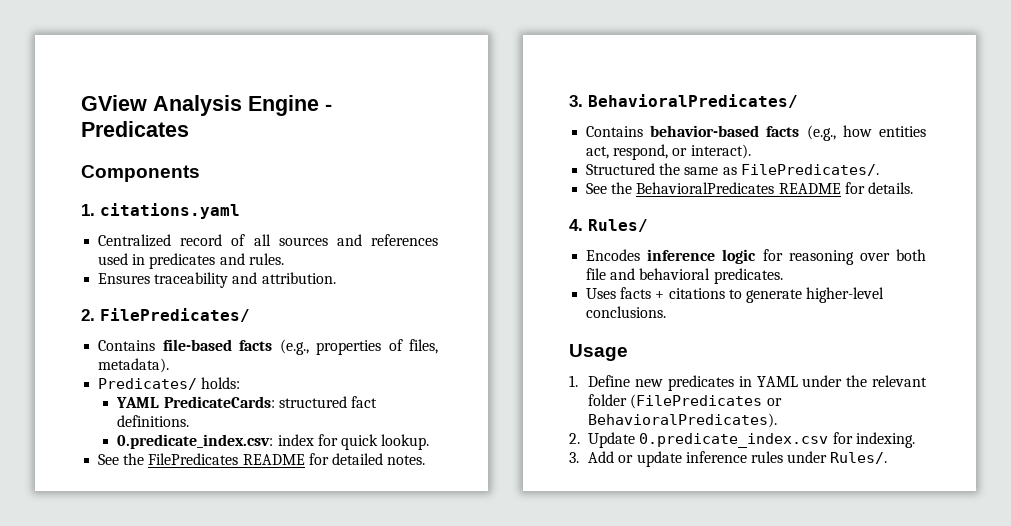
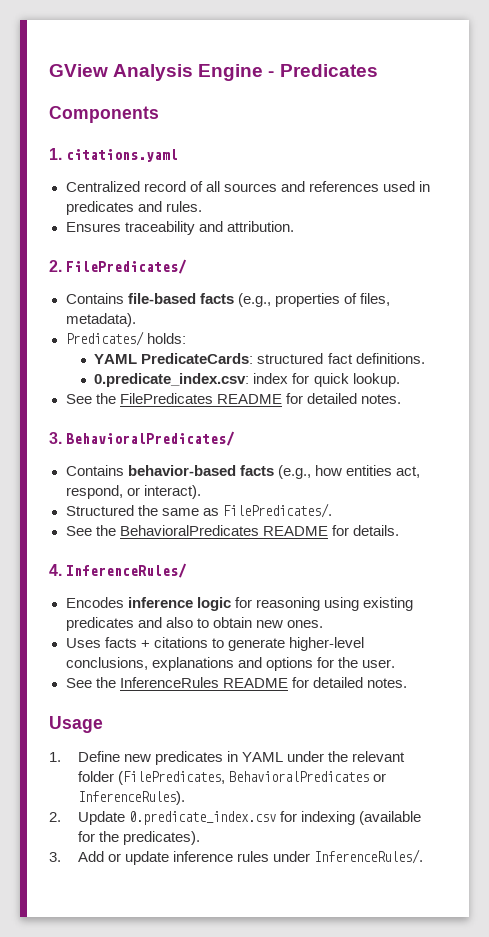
- 4. Rules/
+ 4. InferenceRules/
- Encodes inference logic for reasoning over both file and behavioral predicates.
+ Encodes inference logic for reasoning using existing predicates and also to obtain new ones.
- Uses facts + citations to generate higher-level conclusions.
+ Uses facts + citations to generate higher-level conclusions, explanations and options for the user.
+ See the InferenceRules README for detailed notes.
- 1. Define new predicates in YAML under the relevant folder (FilePredicates or BehavioralPredicates).
+ 1. Define new predicates in YAML under the relevant folder (FilePredicates, BehavioralPredicates or InferenceRules).
- 2. Update 0.predicate_index.csv for indexing.
+ 2. Update 0.predicate_index.csv for indexing (available for the predicates).
- 3. Add or update inference rules under Rules/.
+ 3. Add or update inference rules under InferenceRules/.

